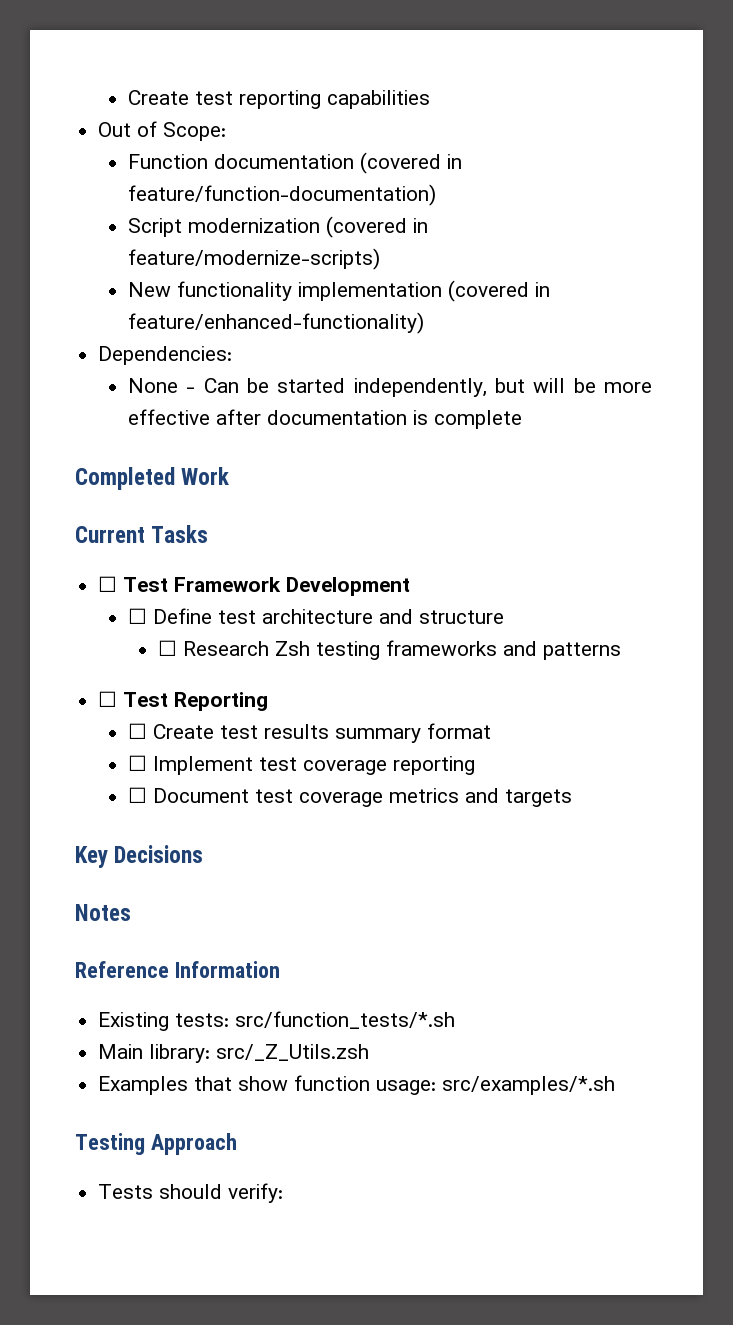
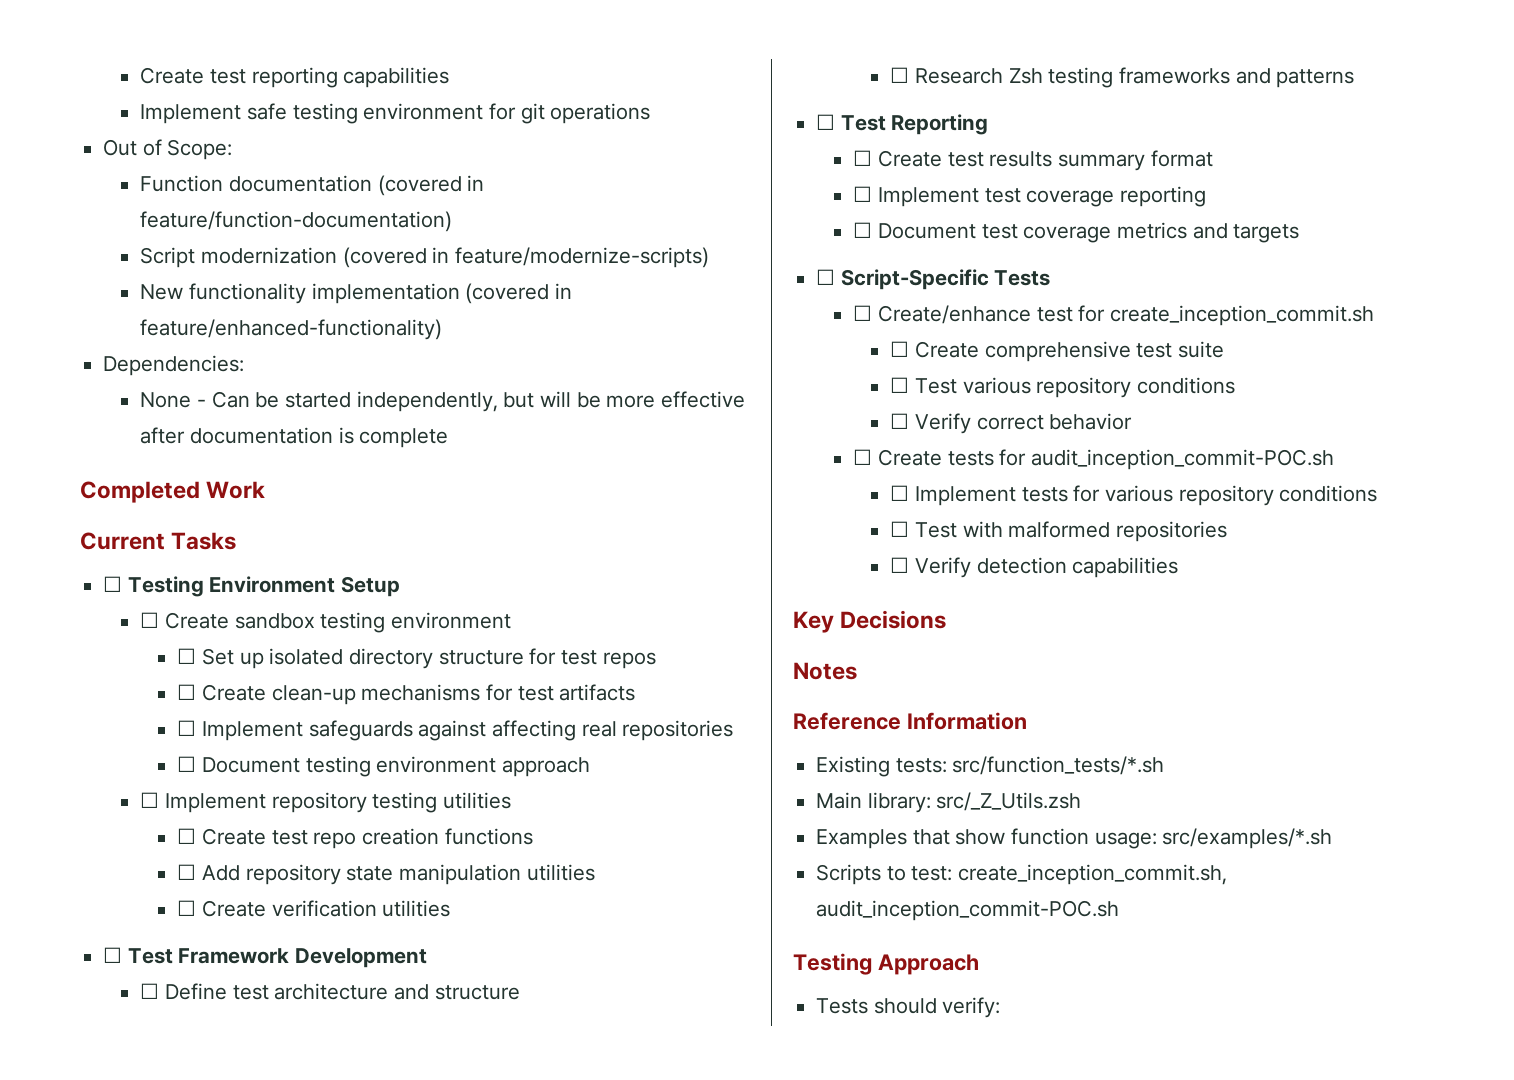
+ Implement safe testing environment for git operations
+ ☐ Testing Environment Setup
+ ☐ Create sandbox testing environment
+ ☐ Set up isolated directory structure for test repos
+ ☐ Create clean-up mechanisms for test artifacts
+ ☐ Implement safeguards against affecting real repositories
+ ☐ Document testing environment approach
+ ☐ Implement repository testing utilities
+ ☐ Create test repo creation functions
+ ☐ Add repository state manipulation utilities
+ ☐ Create verification utilities
+ ☐ Script-Specific Tests
+ ☐ Create/enhance test for create_inception_commit.sh
+ ☐ Create comprehensive test suite
+ ☐ Test various repository conditions
+ ☐ Verify correct behavior
+ ☐ Create tests for audit_inception_commit-POC.sh
+ ☐ Implement tests for various repository conditions
+ ☐ Test with malformed repositories
+ ☐ Verify detection capabilities
+ Scripts to test: create_inception_commit.sh, audit_inception_commit-POC.sh

